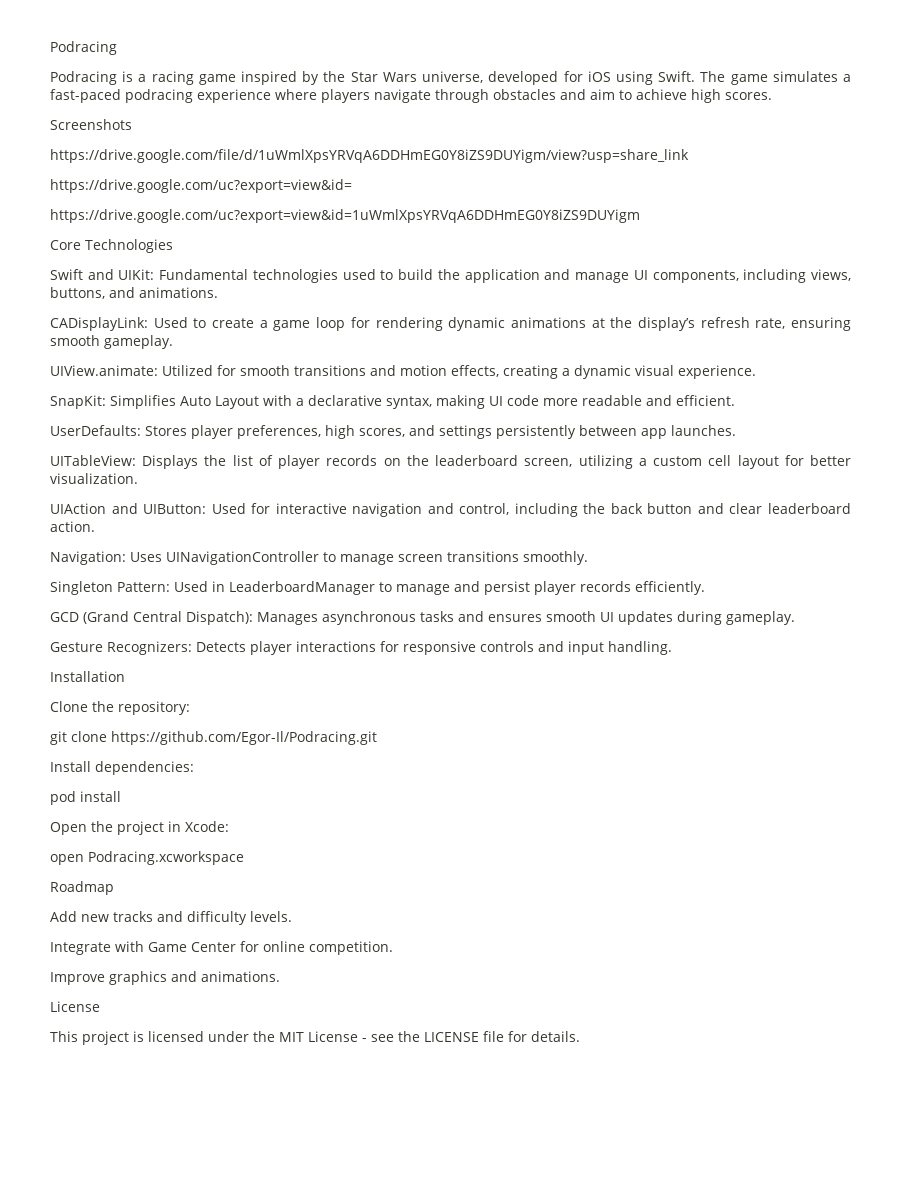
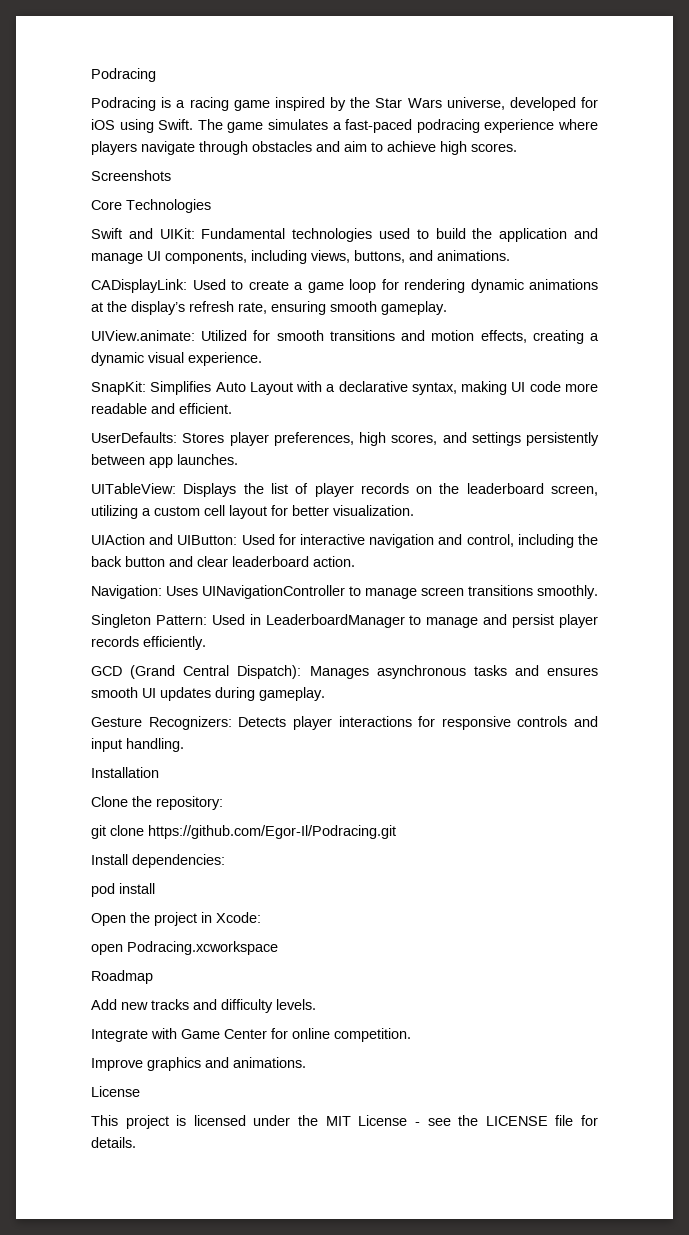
- https://drive.google.com/file/d/1uWmlXpsYRVqA6DDHmEG0Y8iZS9DUYigm/view?usp=share_link
- https://drive.google.com/uc?export=view&id=
- https://drive.google.com/uc?export=view&id=1uWmlXpsYRVqA6DDHmEG0Y8iZS9DUYigm

